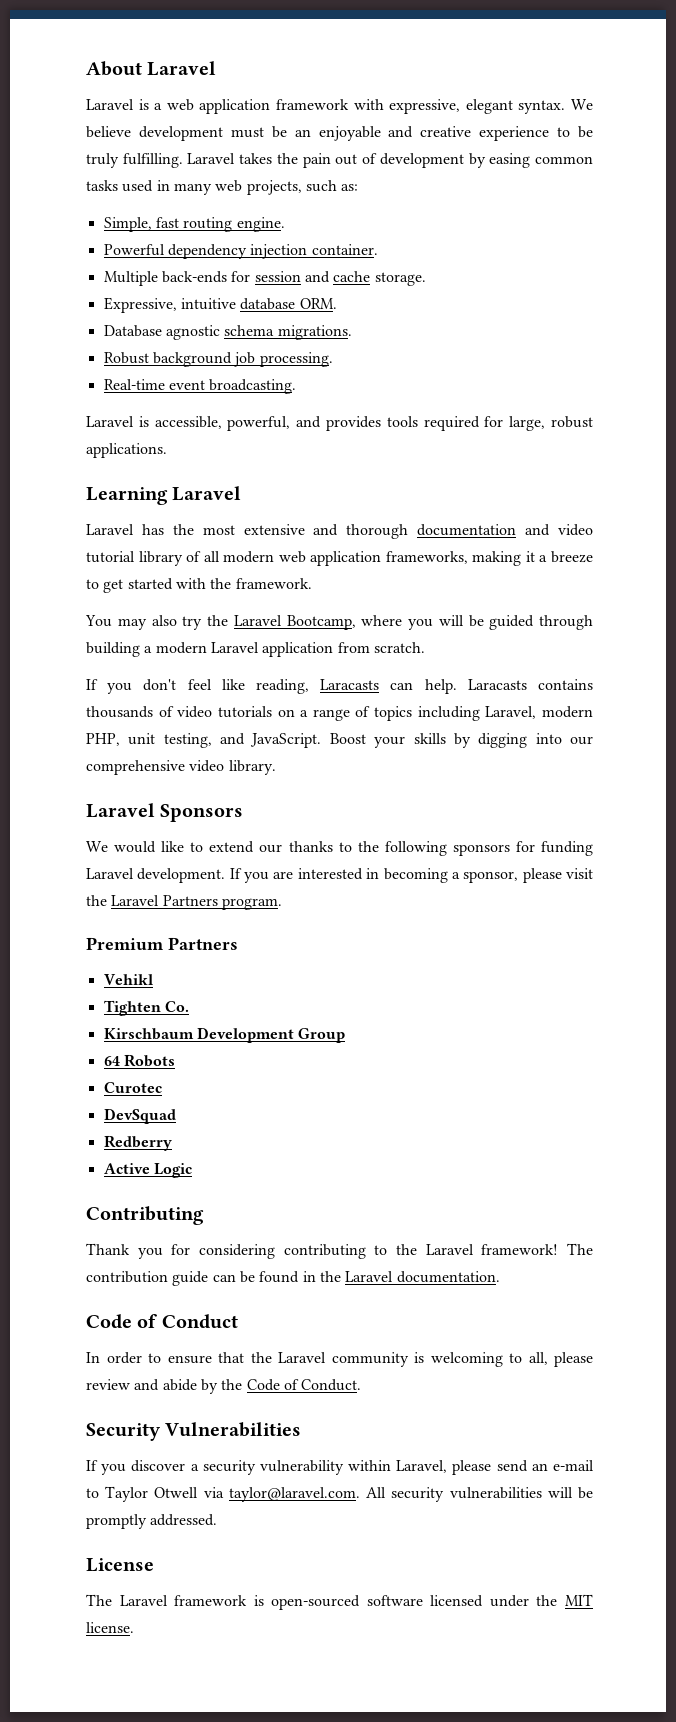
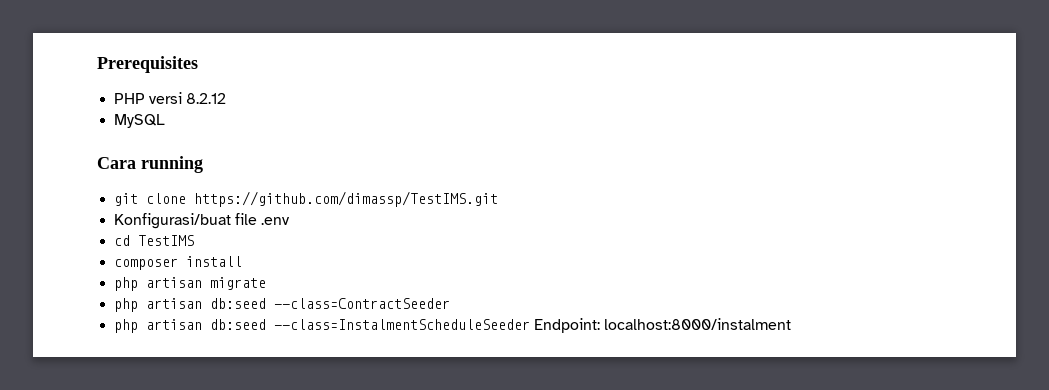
- About Laravel
- Laravel is a web application framework with expressive, elegant syntax. We believe development must be an enjoyable and creative experience to be truly fulfilling. Laravel takes the pain out of development by easing common tasks used in many web projects, such as:
- Simple, fast routing engine.
- Powerful dependency injection container.
- Multiple back-ends for session and cache storage.
- Expressive, intuitive database ORM.
- Database agnostic schema migrations.
- Robust background job processing.
- Real-time event broadcasting.
- Laravel is accessible, powerful, and provides tools required for large, robust applications.
- Learning Laravel
- Laravel has the most extensive and thorough documentation and video tutorial library of all modern web application frameworks, making it a breeze to get started with the framework.
- You may also try the Laravel Bootcamp, where you will be guided through building a modern Laravel application from scratch.
- If you don't feel like reading, Laracasts can help. Laracasts contains thousands of video tutorials on a range of topics including Laravel, modern PHP, unit testing, and JavaScript. Boost your skills by digging into our comprehensive video library.
- Laravel Sponsors
- We would like to extend our thanks to the following sponsors for funding Laravel development. If you are interested in becoming a sponsor, please visit the Laravel Partners program.
- Premium Partners
- Vehikl
- Tighten Co.
- Kirschbaum Development Group
- 64 Robots
- Curotec
- DevSquad
- Redberry
- Active Logic
- Contributing
- Thank you for considering contributing to the Laravel framework! The contribution guide can be found in the Laravel documentation.
- Code of Conduct
- In order to ensure that the Laravel community is welcoming to all, please review and abide by the Code of Conduct.
- Security Vulnerabilities
- If you discover a security vulnerability within Laravel, please send an e-mail to Taylor Otwell via taylor@laravel.com. All security vulnerabilities will be promptly addressed.
- License
- The Laravel framework is open-sourced software licensed under the MIT license.
+ Prerequisites
+ PHP versi 8.2.12
+ MySQL
+ Cara running
+ git clone https://github.com/dimassp/TestIMS.git
+ Konfigurasi/buat file .env
+ cd TestIMS
+ composer install
+ php artisan migrate
+ php artisan db:seed --class=ContractSeeder
+ php artisan db:seed --class=InstalmentScheduleSeeder Endpoint: localhost:8000/instalment

